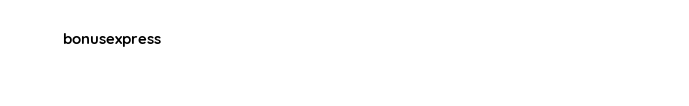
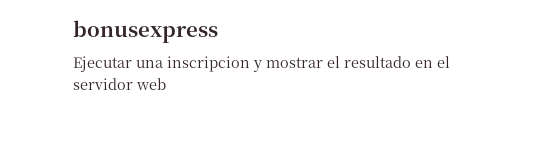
+ Ejecutar una inscripcion y mostrar el resultado en el servidor web

